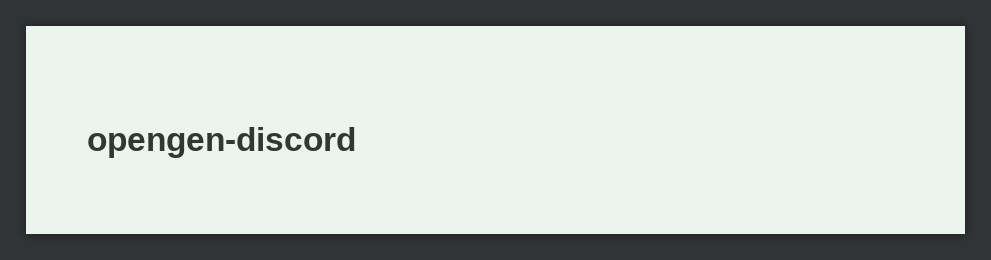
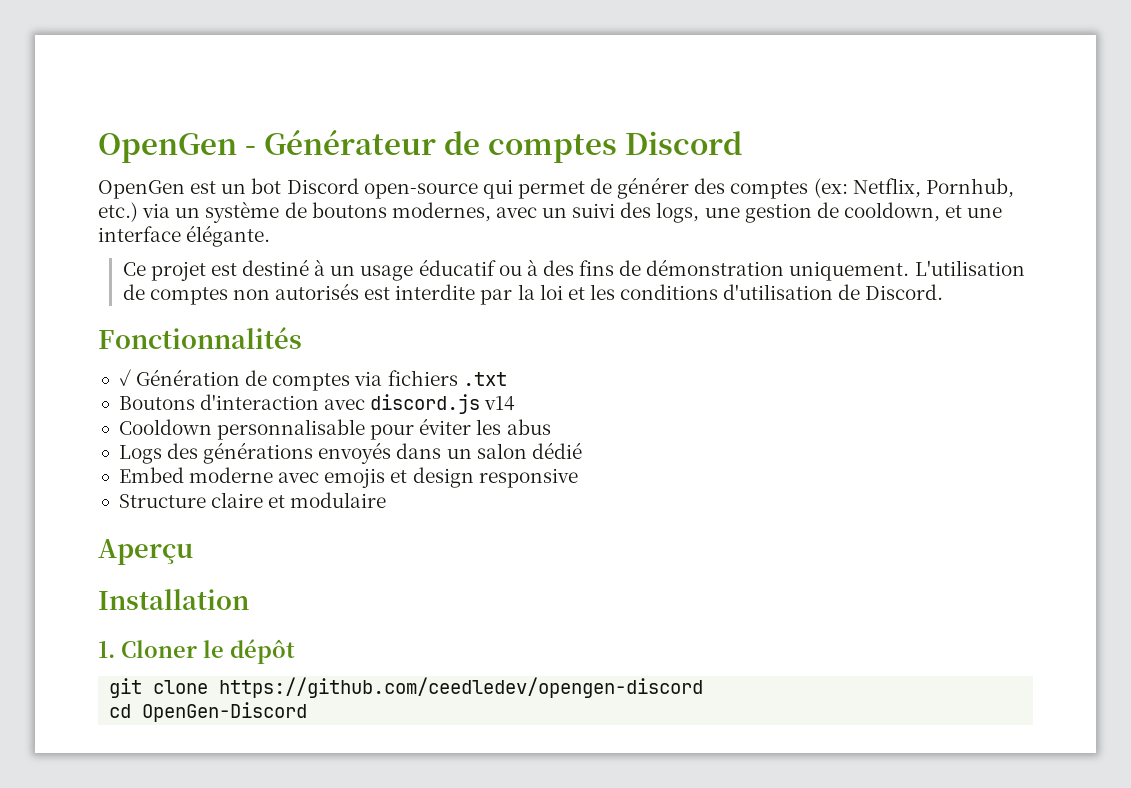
- opengen-discord
+ OpenGen - Générateur de comptes Discord
+ OpenGen est un bot Discord open-source qui permet de générer des comptes (ex: Netflix, Pornhub, etc.) via un système de boutons modernes, avec un suivi des logs, une gestion de cooldown, et une interface élégante.
+ Ce projet est destiné à un usage éducatif ou à des fins de démonstration uniquement. L'utilisation de comptes non autorisés est interdite par la loi et les conditions d'utilisation de Discord.
+ Fonctionnalités
+ ✓ Génération de comptes via fichiers .txt
+ Boutons d'interaction avec discord.js v14
+ Cooldown personnalisable pour éviter les abus
+ Logs des générations envoyés dans un salon dédié
+ Embed moderne avec emojis et design responsive
+ Structure claire et modulaire
+ Aperçu
+ Installation
+ 1. Cloner le dépôt
+ git clone https://github.com/ceedledev/opengen-discord
+ cd OpenGen-Discord

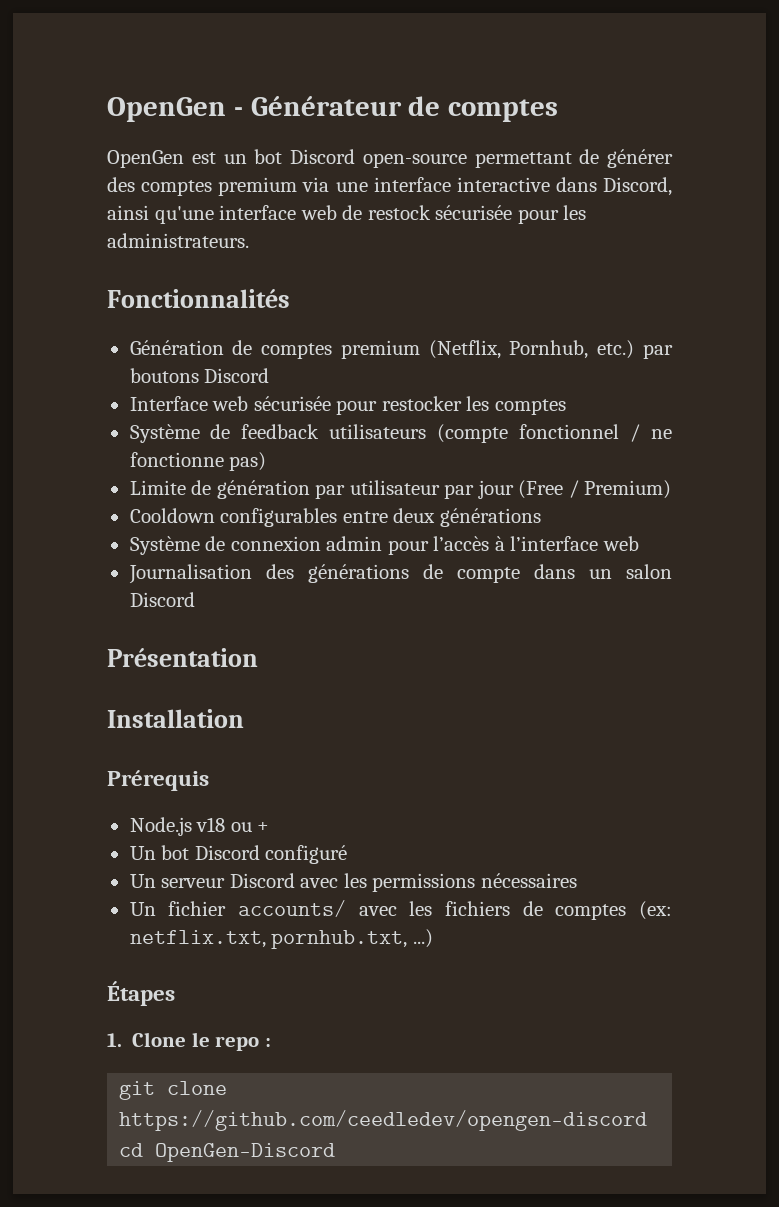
- OpenGen - Générateur de comptes Discord
+ OpenGen - Générateur de comptes
- OpenGen est un bot Discord open-source qui permet de générer des comptes (ex: Netflix, Pornhub, etc.) via un système de boutons modernes, avec un suivi des logs, une gestion de cooldown, et une interface élégante.
- Ce projet est destiné à un usage éducatif ou à des fins de démonstration uniquement. L'utilisation de comptes non autorisés est interdite par la loi et les conditions d'utilisation de Discord.
+ OpenGen est un bot Discord open-source permettant de générer des comptes premium via une interface interactive dans Discord, ainsi qu'une interface web de restock sécurisée pour les administrateurs.
- ✓ Génération de comptes via fichiers .txt
- Boutons d'interaction avec discord.js v14
- Cooldown personnalisable pour éviter les abus
- Logs des générations envoyés dans un salon dédié
- Embed moderne avec emojis et design responsive
- Structure claire et modulaire
- Aperçu
+ Génération de comptes premium (Netflix, Pornhub, etc.) par boutons Discord
+ Interface web sécurisée pour restocker les comptes
+ Système de feedback utilisateurs (compte fonctionnel / ne fonctionne pas)
+ Limite de génération par utilisateur par jour (Free / Premium)
+ Cooldown configurables entre deux générations
+ Système de connexion admin pour l’accès à l’interface web
+ Journalisation des générations de compte dans un salon Discord
+ Présentation
  Installation
- 1. Cloner le dépôt
+ Prérequis
+ Node.js v18 ou +
+ Un bot Discord configuré
+ Un serveur Discord avec les permissions nécessaires
+ Un fichier accounts/ avec les fichiers de comptes (ex: netflix.txt, pornhub.txt, ...)
+ Étapes
+ 1. Clone le repo :

